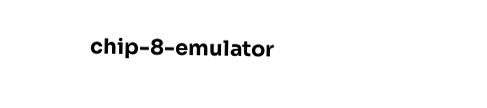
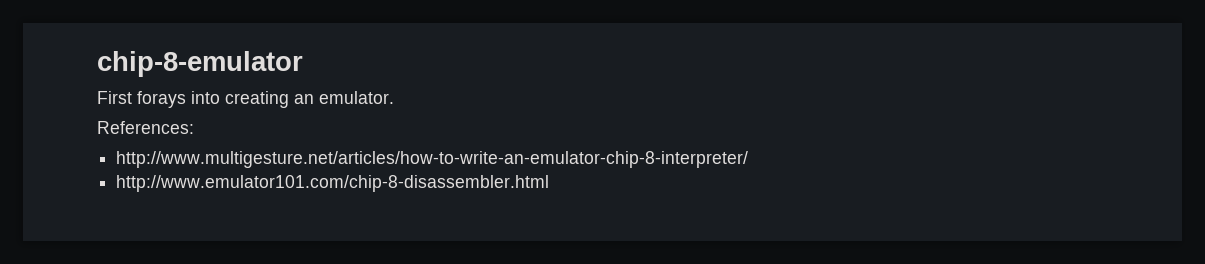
+ First forays into creating an emulator.
+ References:
+ http://www.multigesture.net/articles/how-to-write-an-emulator-chip-8-interpreter/
+ http://www.emulator101.com/chip-8-disassembler.html

